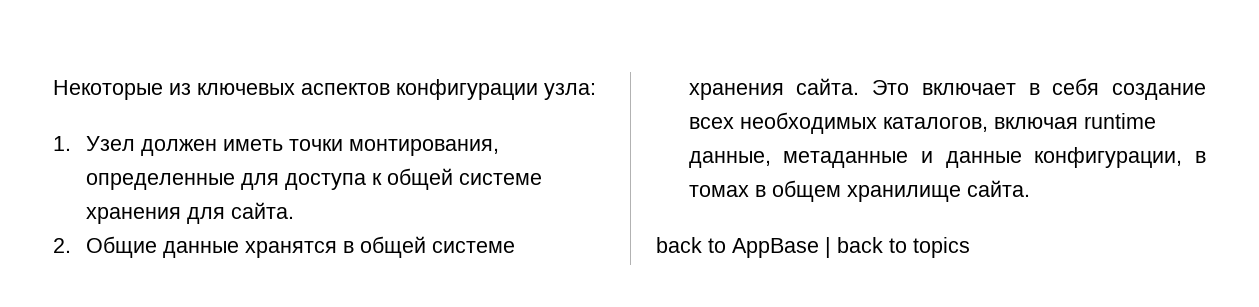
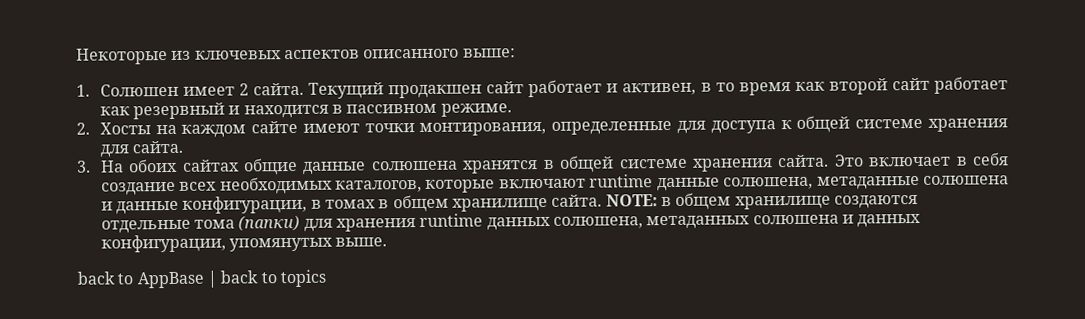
- Некоторые из ключевых аспектов конфигурации узла:
+ Некоторые из ключевых аспектов описанного выше:
- 1. Узел должен иметь точки монтирования, определенные для доступа к общей системе хранения для сайта.
+ 1. Солюшен имеет 2 сайта. Текущий продакшен сайт работает и активен, в то время как второй сайт работает как резервный и находится в пассивном режиме.
+ 2. Хосты на каждом сайте имеют точки монтирования, определенные для доступа к общей системе хранения для сайта.
- 2. Общие данные хранятся в общей системе хранения сайта.
+ 3. На обоих сайтах общие данные солюшена хранятся в общей системе хранения сайта.
- Это включает в себя создание всех необходимых каталогов, включая runtime данные, метаданные и данные конфигурации, в томах в общем хранилище сайта.
+ Это включает в себя создание всех необходимых каталогов, которые включают runtime данные солюшена, метаданные солюшена и данные конфигурации, в томах в общем хранилище сайта. NOTE: в общем хранилище создаются отдельные тома (папки) для хранения runtime данных солюшена, метаданных солюшена и данных конфигурации, упомянутых выше.

